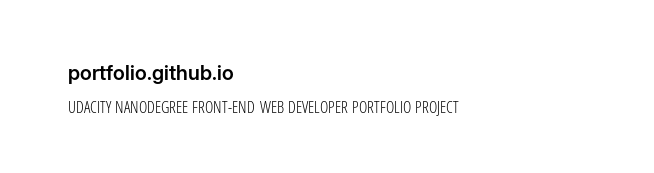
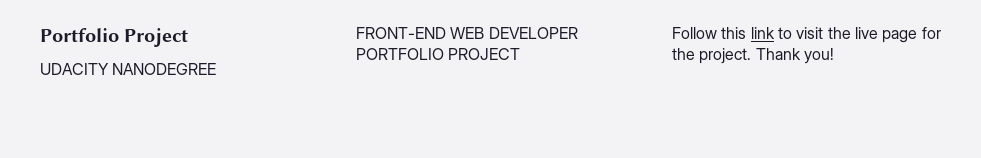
- portfolio.github.io
+ Portfolio Project
+ Follow this link to visit the live page for the project. Thank you!

